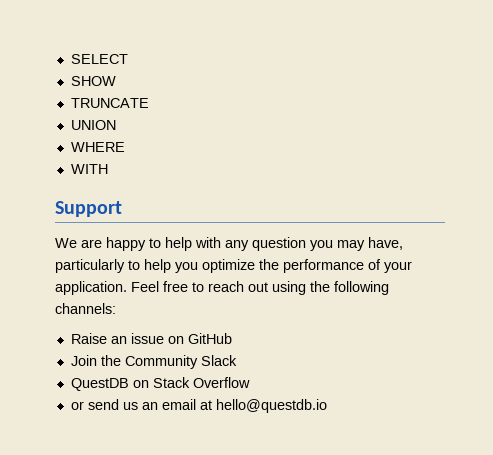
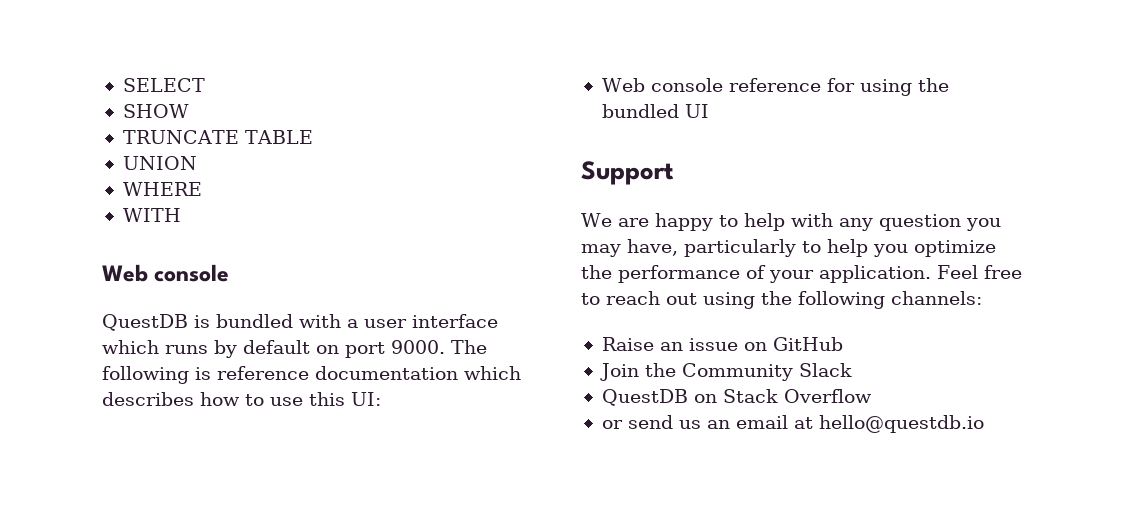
- TRUNCATE
+ TRUNCATE TABLE
  WITH
+ Web console
+ QuestDB is bundled with a user interface which runs by default on port 9000. The following is reference documentation which describes how to use this UI:
+ Web console reference for using the bundled UI

